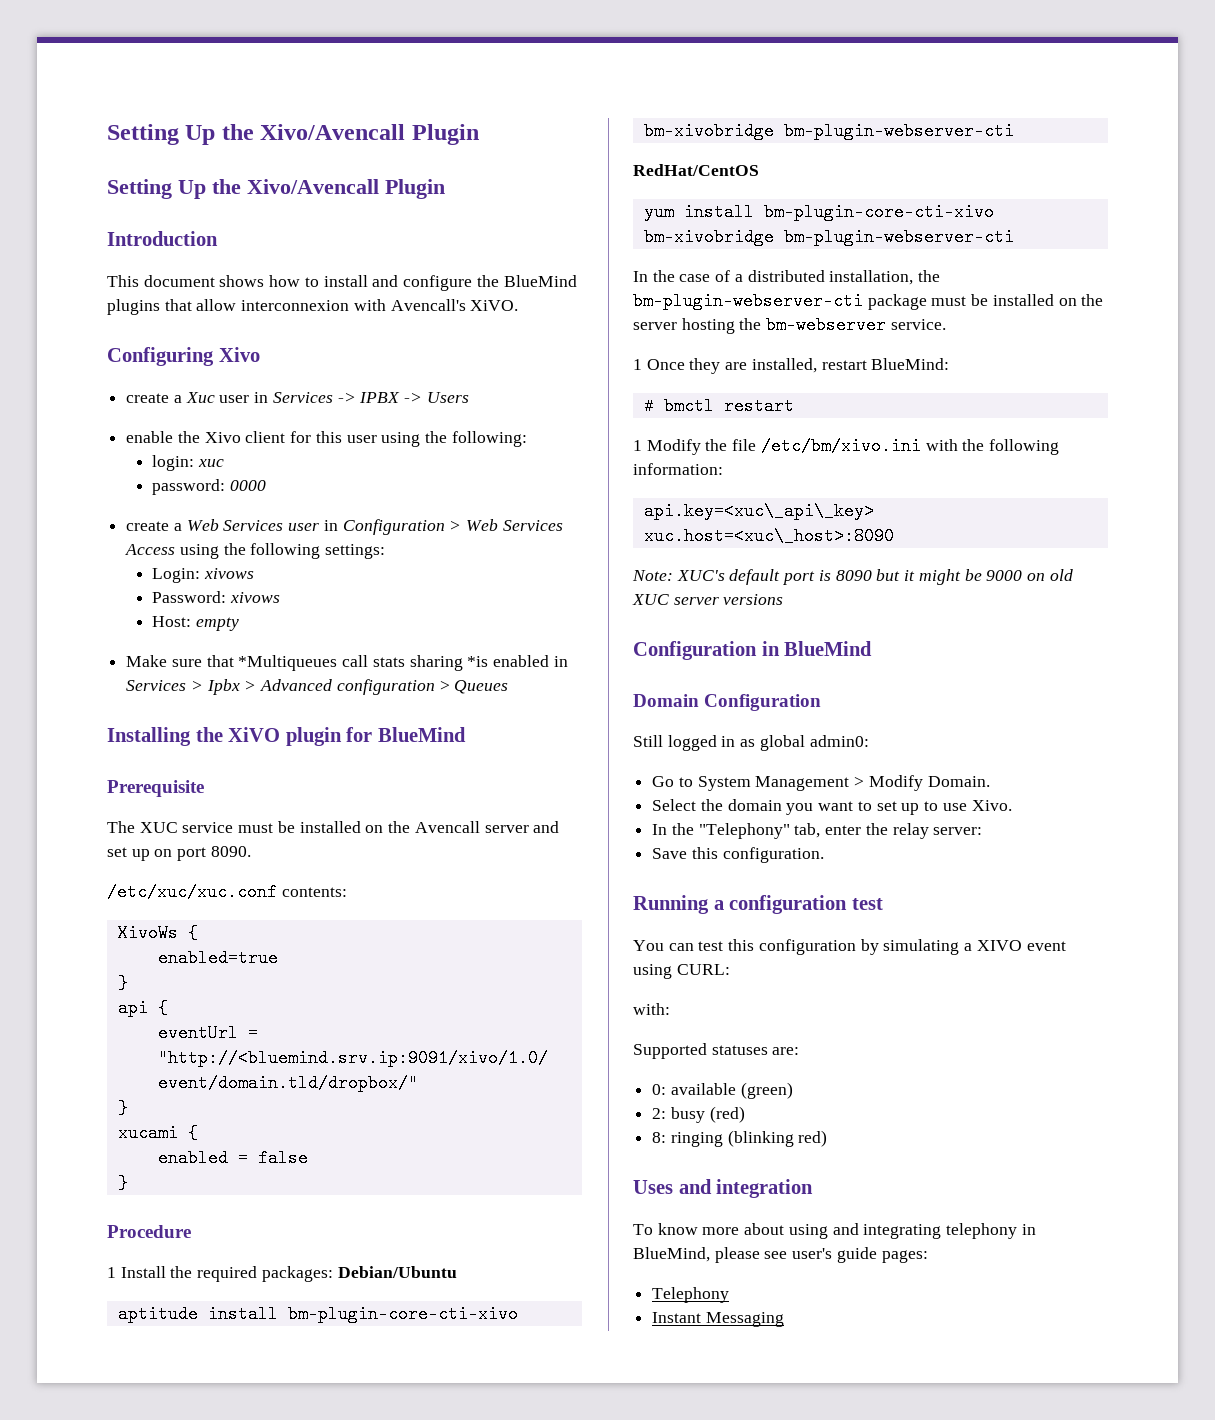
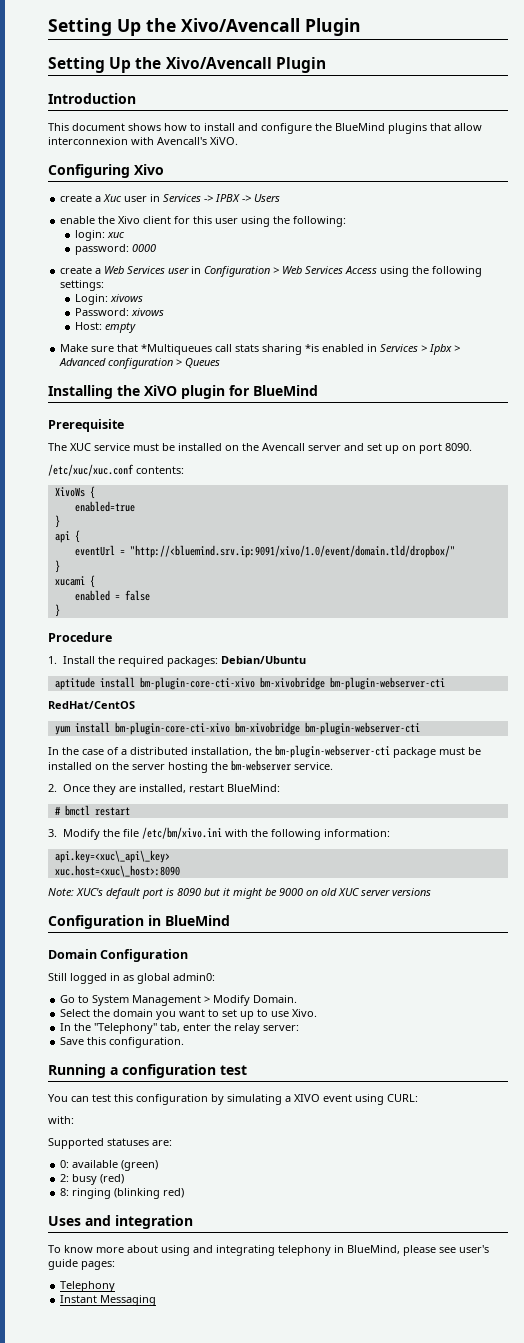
- 1 Install the required packages: Debian/Ubuntu
+ 1. Install the required packages: Debian/Ubuntu
- 1 Once they are installed, restart BlueMind:
+ 2. Once they are installed, restart BlueMind:
- 1 Modify the file /etc/bm/xivo.ini with the following information:
+ 3. Modify the file /etc/bm/xivo.ini with the following information:

